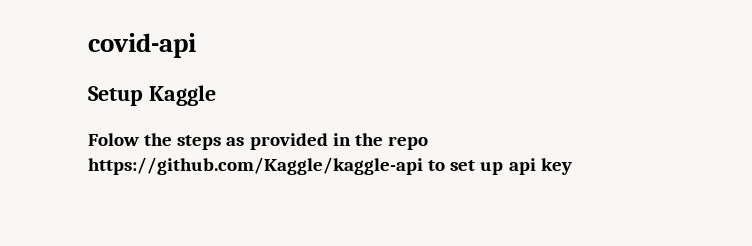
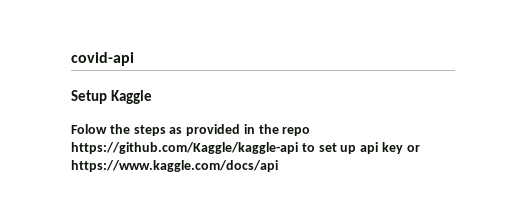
- Folow the steps as provided in the repo https://github.com/Kaggle/kaggle-api to set up api key
+ Folow the steps as provided in the repo https://github.com/Kaggle/kaggle-api to set up api key or https://www.kaggle.com/docs/api

